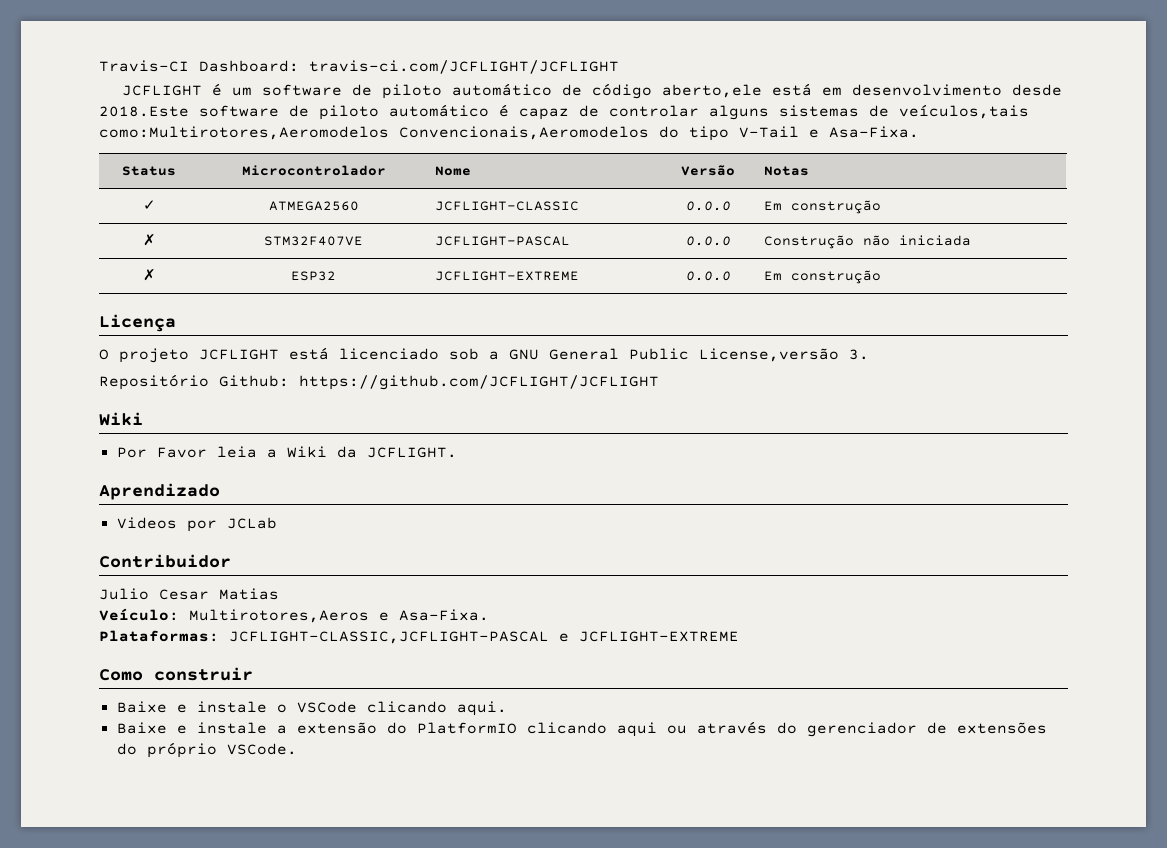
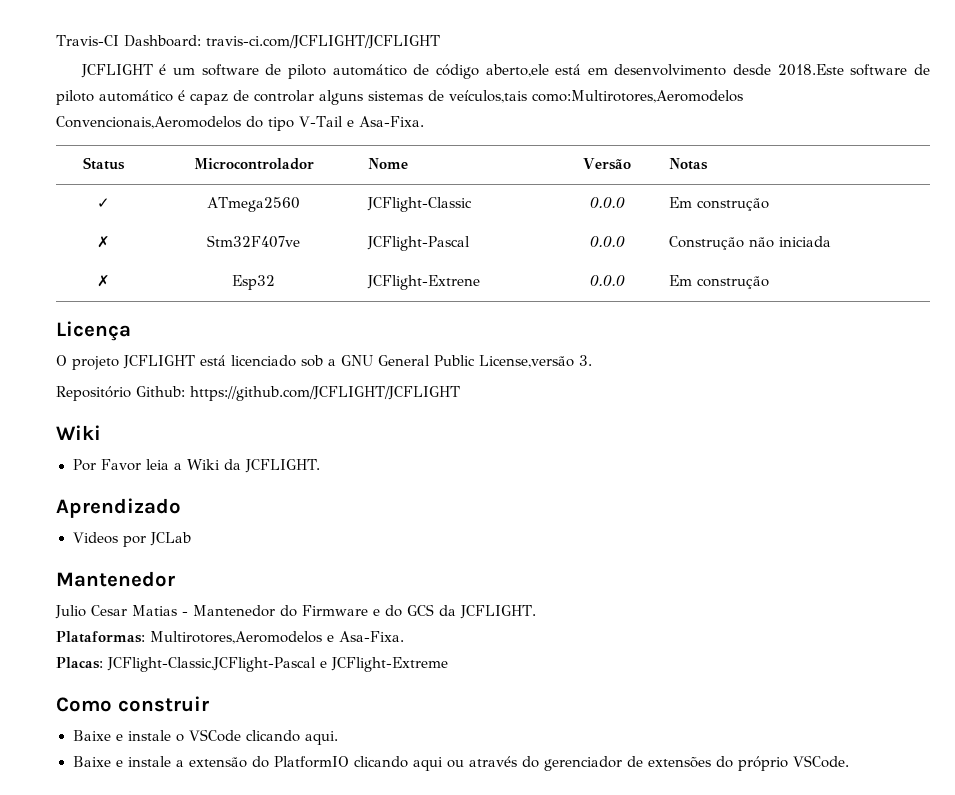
- ✓ | ATMEGA2560 | JCFLIGHT-CLASSIC | 0.0.0 | Em construção
+ ✓ | ATmega2560 | JCFlight-Classic | 0.0.0 | Em construção
- ✗ | STM32F407VE | JCFLIGHT-PASCAL | 0.0.0 | Construção não iniciada
+ ✗ | Stm32F407ve | JCFlight-Pascal | 0.0.0 | Construção não iniciada
- ✗ | ESP32 | JCFLIGHT-EXTREME | 0.0.0 | Em construção
+ ✗ | Esp32 | JCFlight-Extrene | 0.0.0 | Em construção
  Videos por JCLab
- Contribuidor
+ Mantenedor
- Julio Cesar Matias
- Veículo: Multirotores,Aeros e Asa-Fixa.
- Plataformas: JCFLIGHT-CLASSIC,JCFLIGHT-PASCAL e JCFLIGHT-EXTREME
+ Julio Cesar Matias - Mantenedor do Firmware e do GCS da JCFLIGHT.
+ Plataformas: Multirotores,Aeromodelos e Asa-Fixa.
+ Placas: JCFlight-Classic,JCFlight-Pascal e JCFlight-Extreme

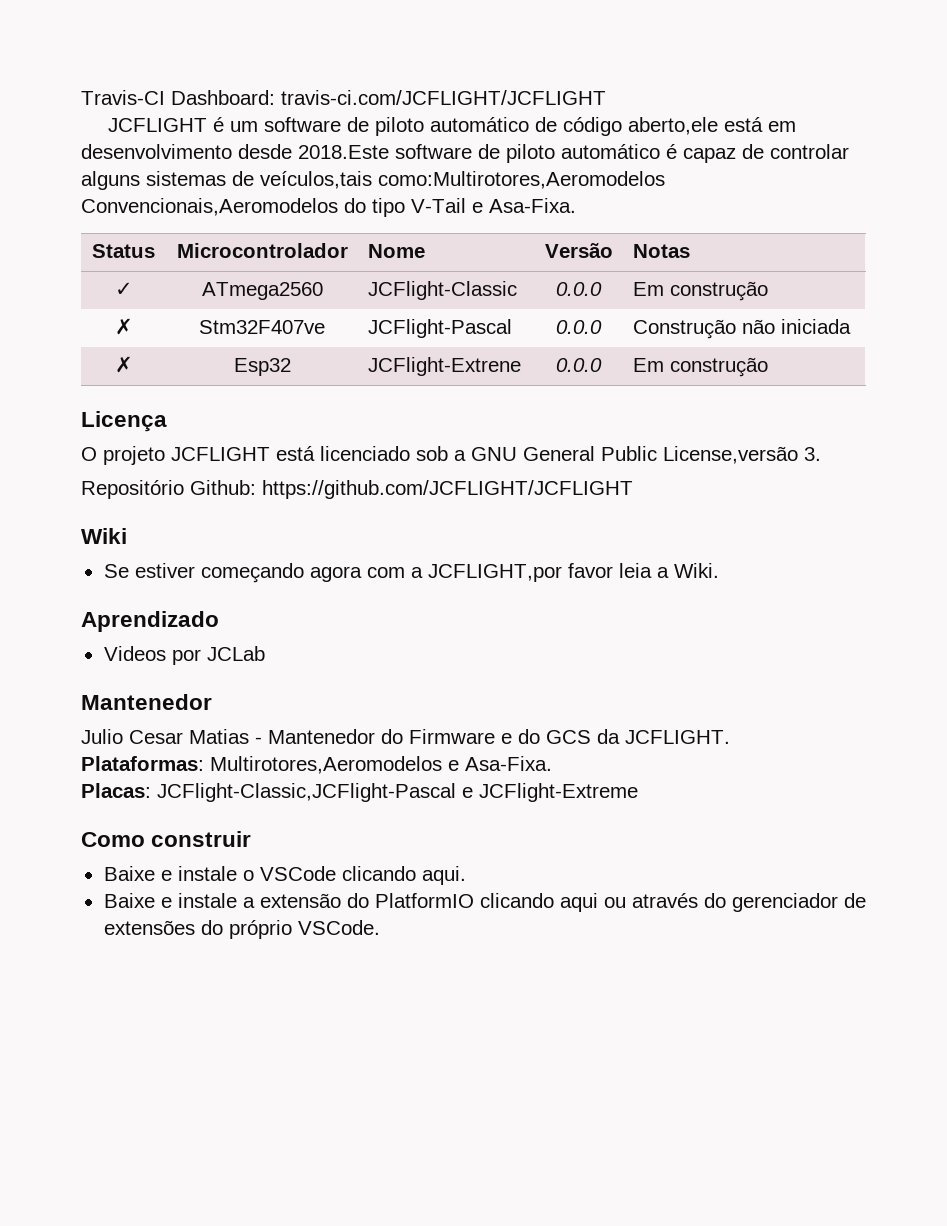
- Por Favor leia a Wiki da JCFLIGHT.
+ Se estiver começando agora com a JCFLIGHT,por favor leia a Wiki.

